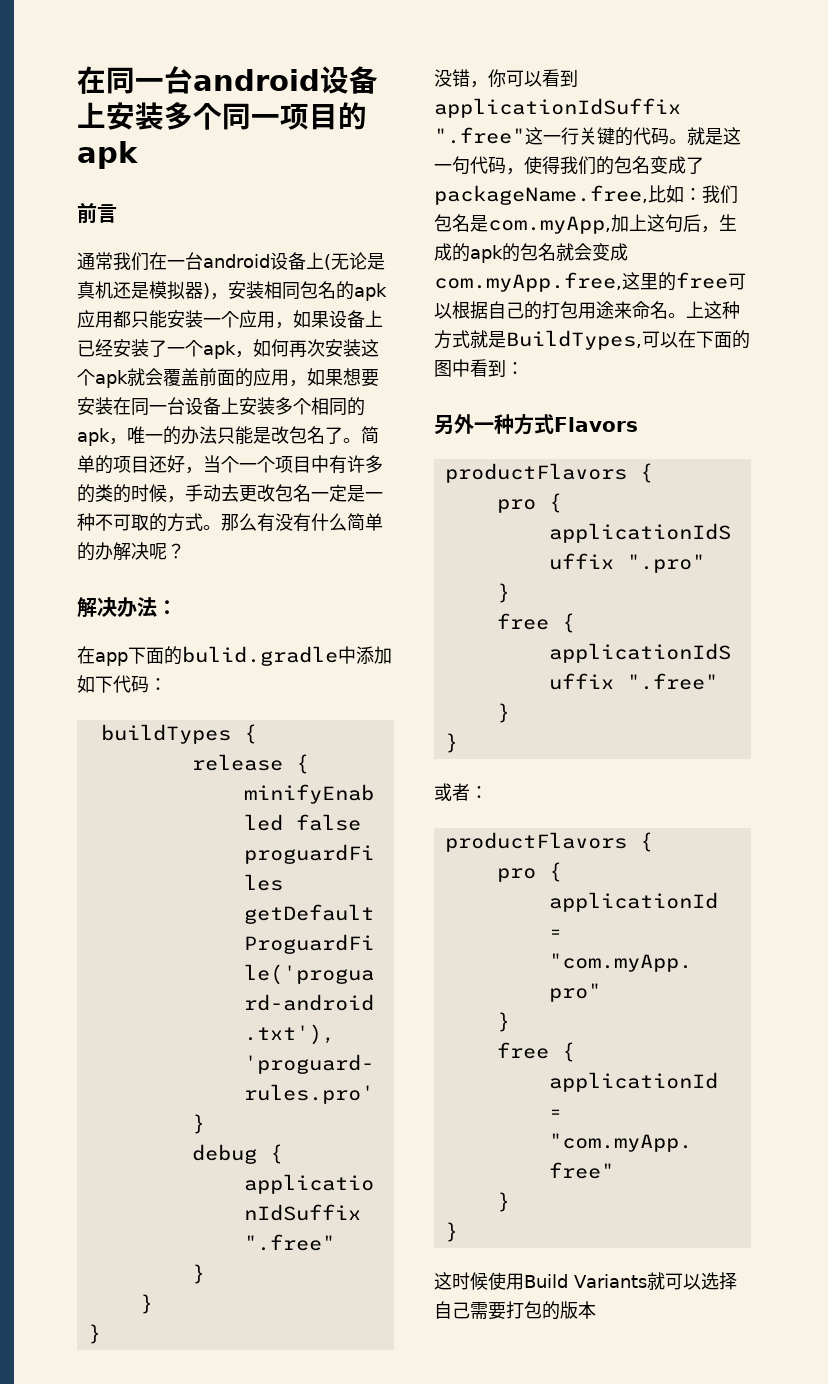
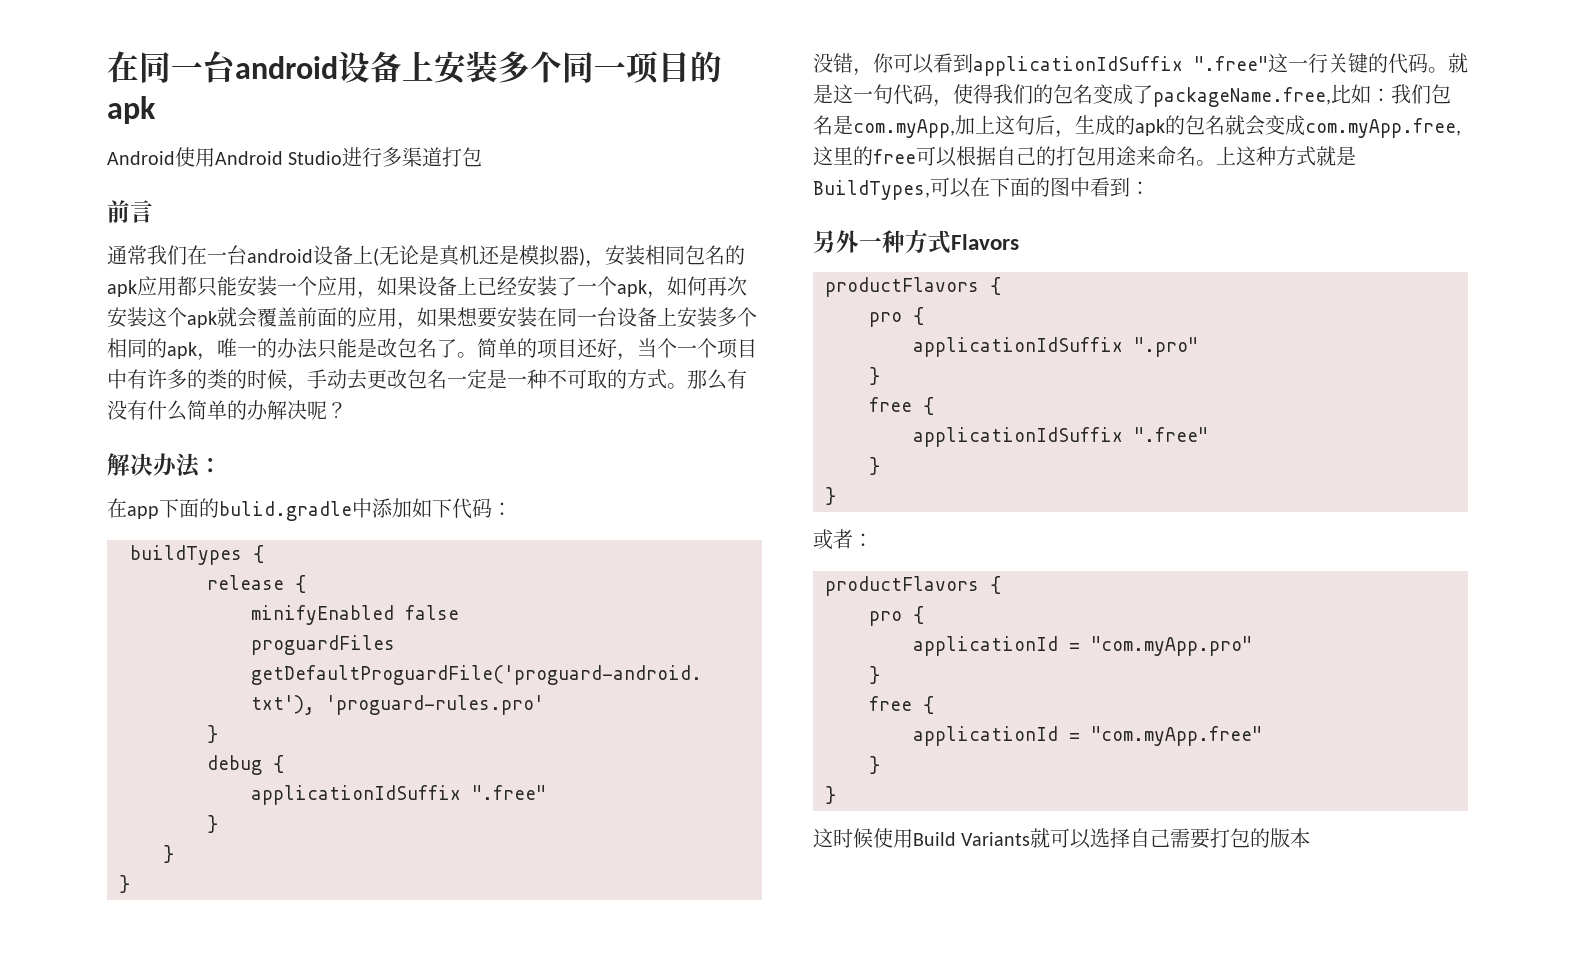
+ Android使用Android Studio进行多渠道打包

